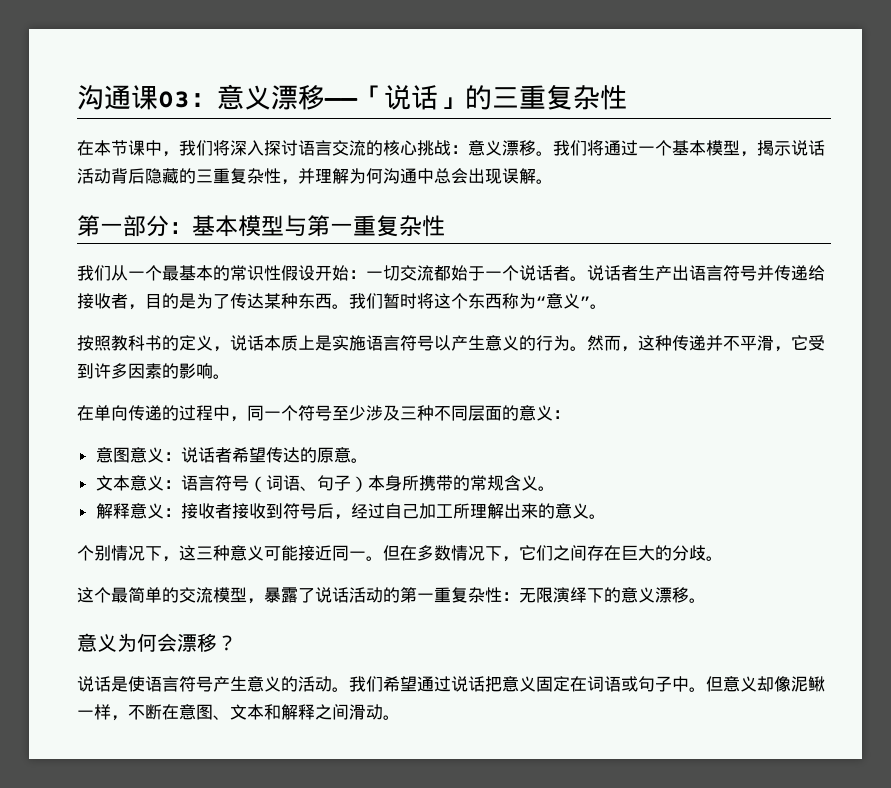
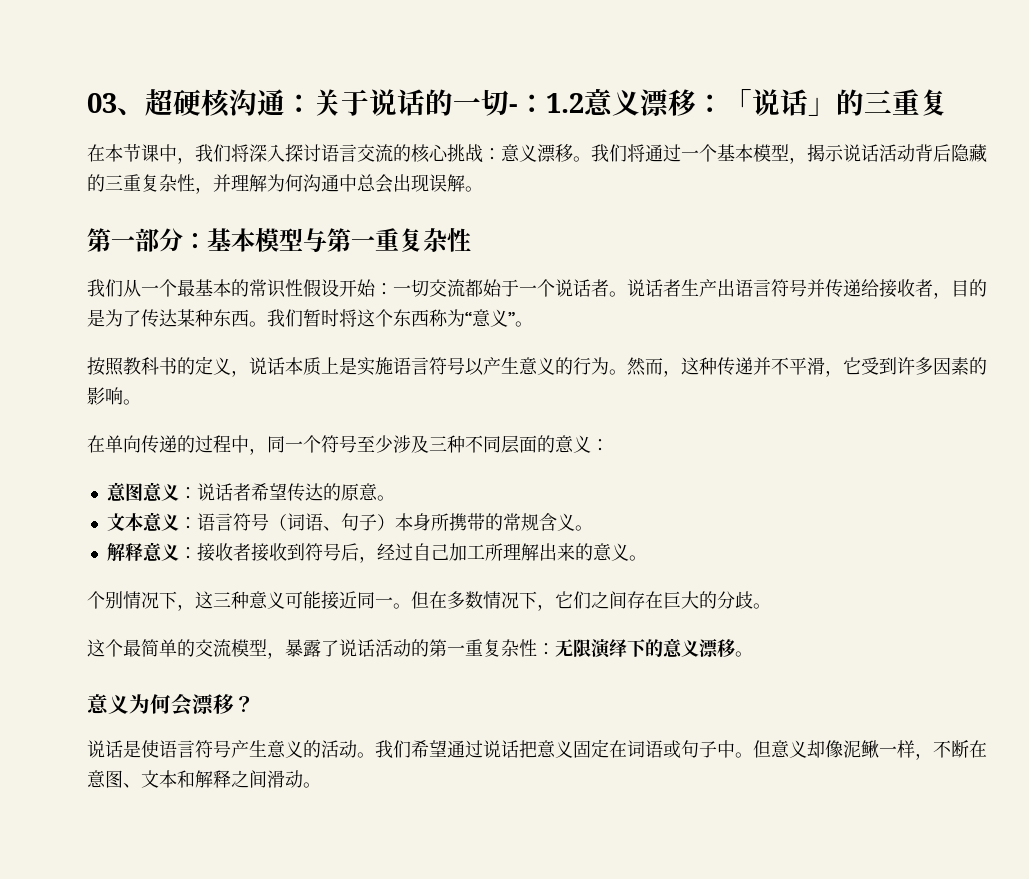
- 沟通课03：意义漂移——「说话」的三重复杂性
+ 03、超硬核沟通：关于说话的一切-：1.2意义漂移：「说话」的三重复

